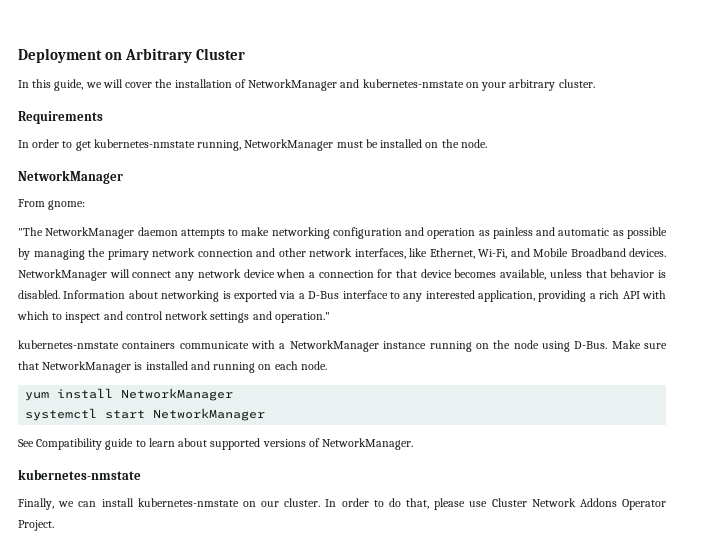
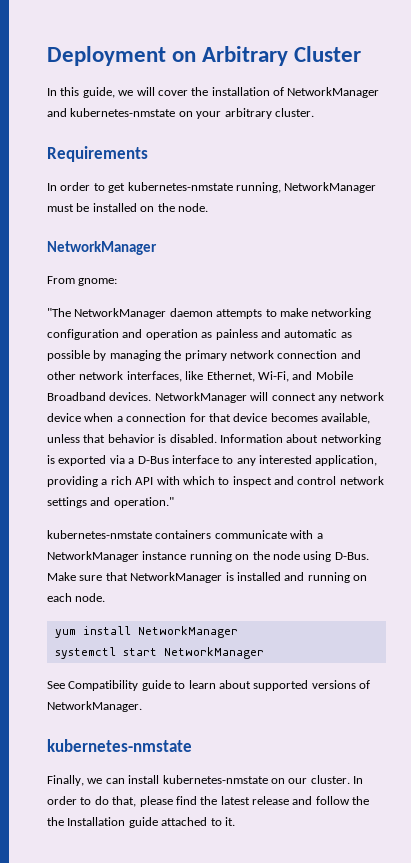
- In order to do that, please use Cluster Network Addons Operator Project.
+ In order to do that, please find the latest release and follow the the Installation guide attached to it.

